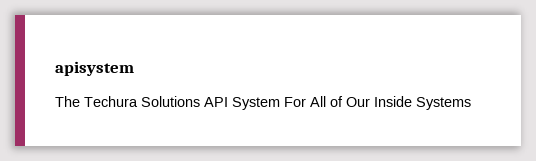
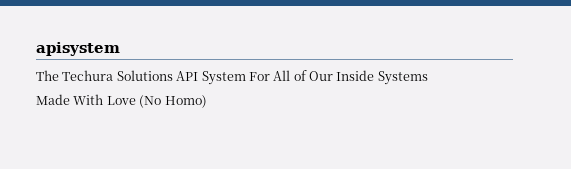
+ Made With Love (No Homo)

